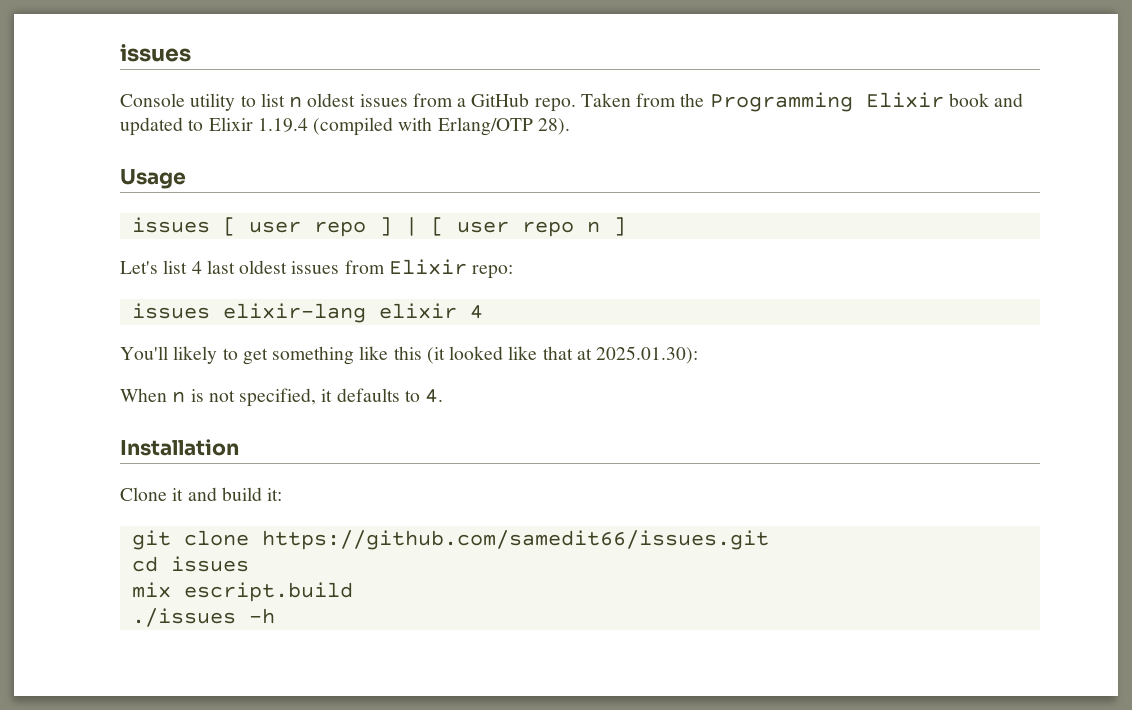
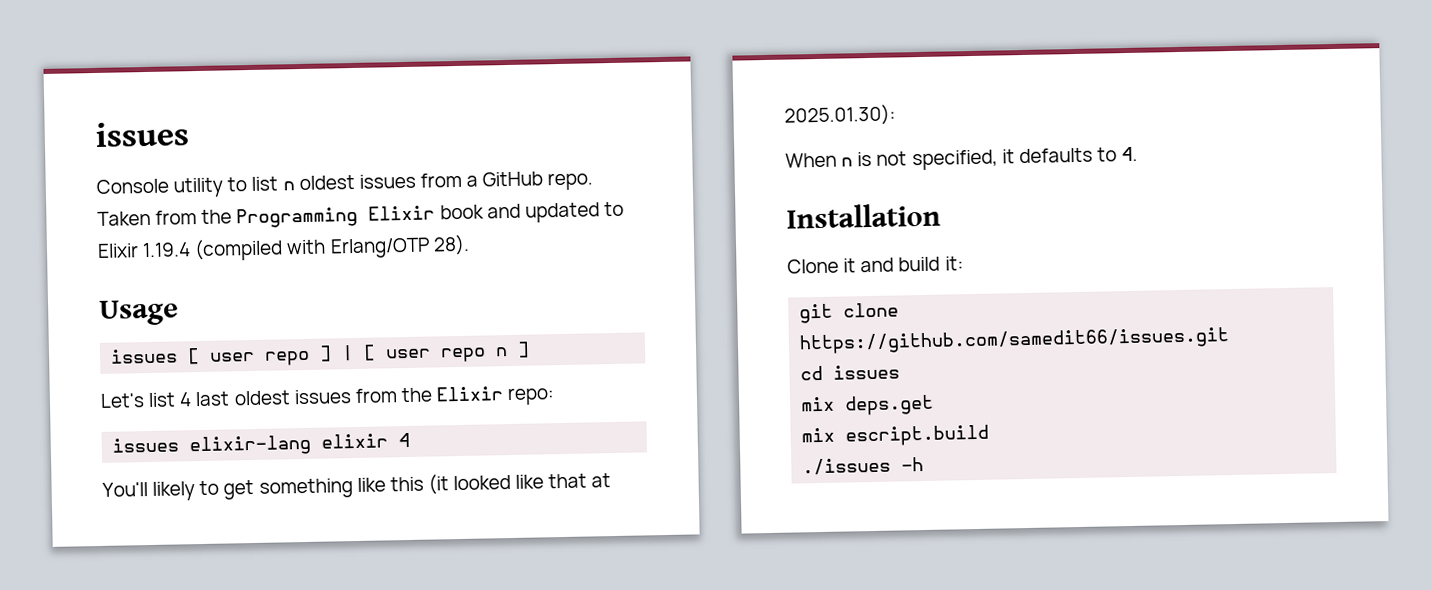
- Let's list 4 last oldest issues from Elixir repo:
+ Let's list 4 last oldest issues from the Elixir repo:
+ mix deps.get

